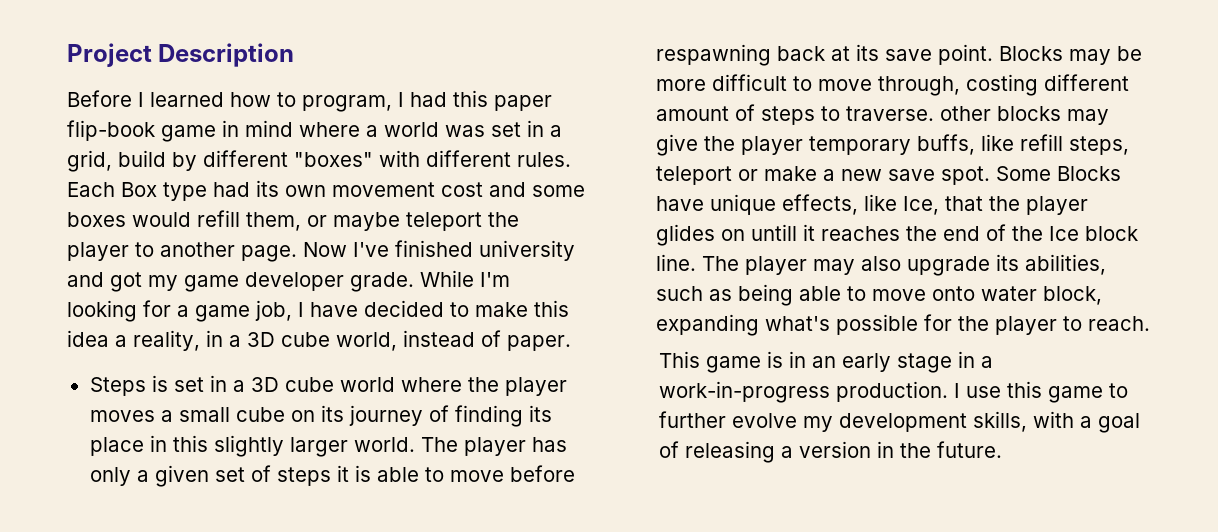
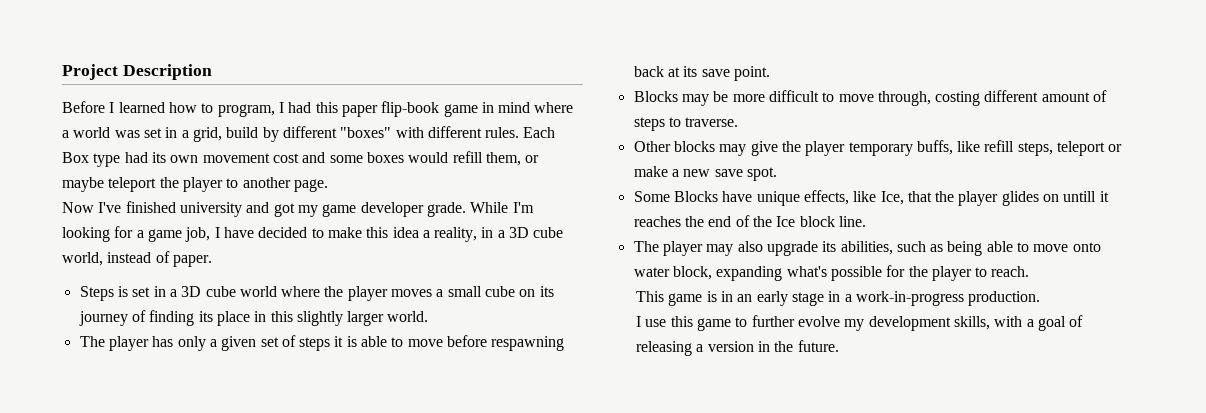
- Each Box type had its own movement cost and some boxes would refill them, or maybe teleport the player to another page. Now I've finished university and got my game developer grade.
+ Each Box type had its own movement cost and some boxes would refill them, or maybe teleport the player to another page.
+ Now I've finished university and got my game developer grade.
- Steps is set in a 3D cube world where the player moves a small cube on its journey of finding its place in this slightly larger world. The player has only a given set of steps it is able to move before respawning back at its save point. Blocks may be more difficult to move through, costing different amount of steps to traverse. other blocks may give the player temporary buffs, like refill steps, teleport or make a new save spot. Some Blocks have unique effects, like Ice, that the player glides on untill it reaches the end of the Ice block line. The player may also upgrade its abilities, such as being able to move onto water block, expanding what's possible for the player to reach.
+ Steps is set in a 3D cube world where the player moves a small cube on its journey of finding its place in this slightly larger world.
+ The player has only a given set of steps it is able to move before respawning back at its save point.
+ Blocks may be more difficult to move through, costing different amount of steps to traverse.
+ Other blocks may give the player temporary buffs, like refill steps, teleport or make a new save spot.
+ Some Blocks have unique effects, like Ice, that the player glides on untill it reaches the end of the Ice block line.
+ The player may also upgrade its abilities, such as being able to move onto water block, expanding what's possible for the player to reach.
- This game is in an early stage in a work-in-progress production. I use this game to further evolve my development skills, with a goal of releasing a version in the future.
+ This game is in an early stage in a work-in-progress production.
+ I use this game to further evolve my development skills, with a goal of releasing a version in the future.

